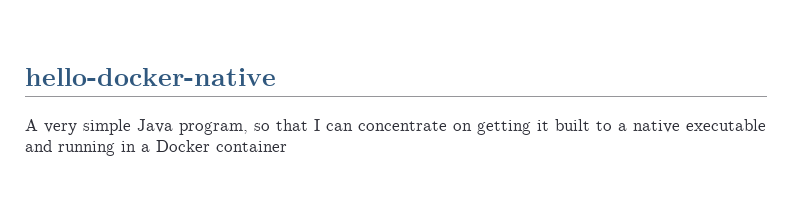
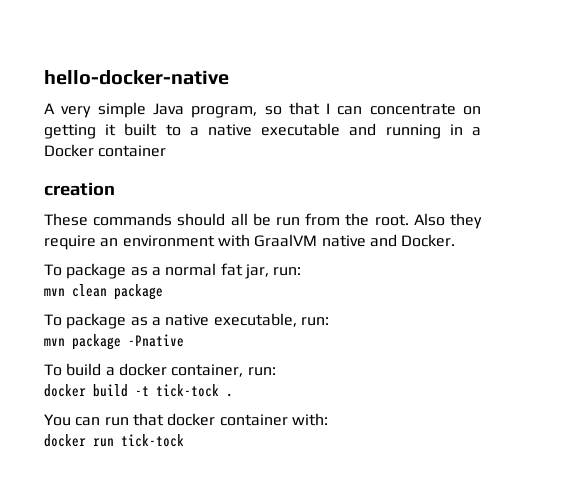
+ creation
+ These commands should all be run from the root. Also they require an environment with GraalVM native and Docker.
+ To package as a normal fat jar, run:
+ mvn clean package
+ To package as a native executable, run:
+ mvn package -Pnative
+ To build a docker container, run:
+ docker build -t tick-tock .
+ You can run that docker container with:
+ docker run tick-tock

